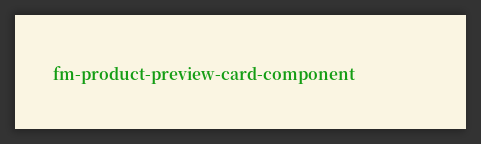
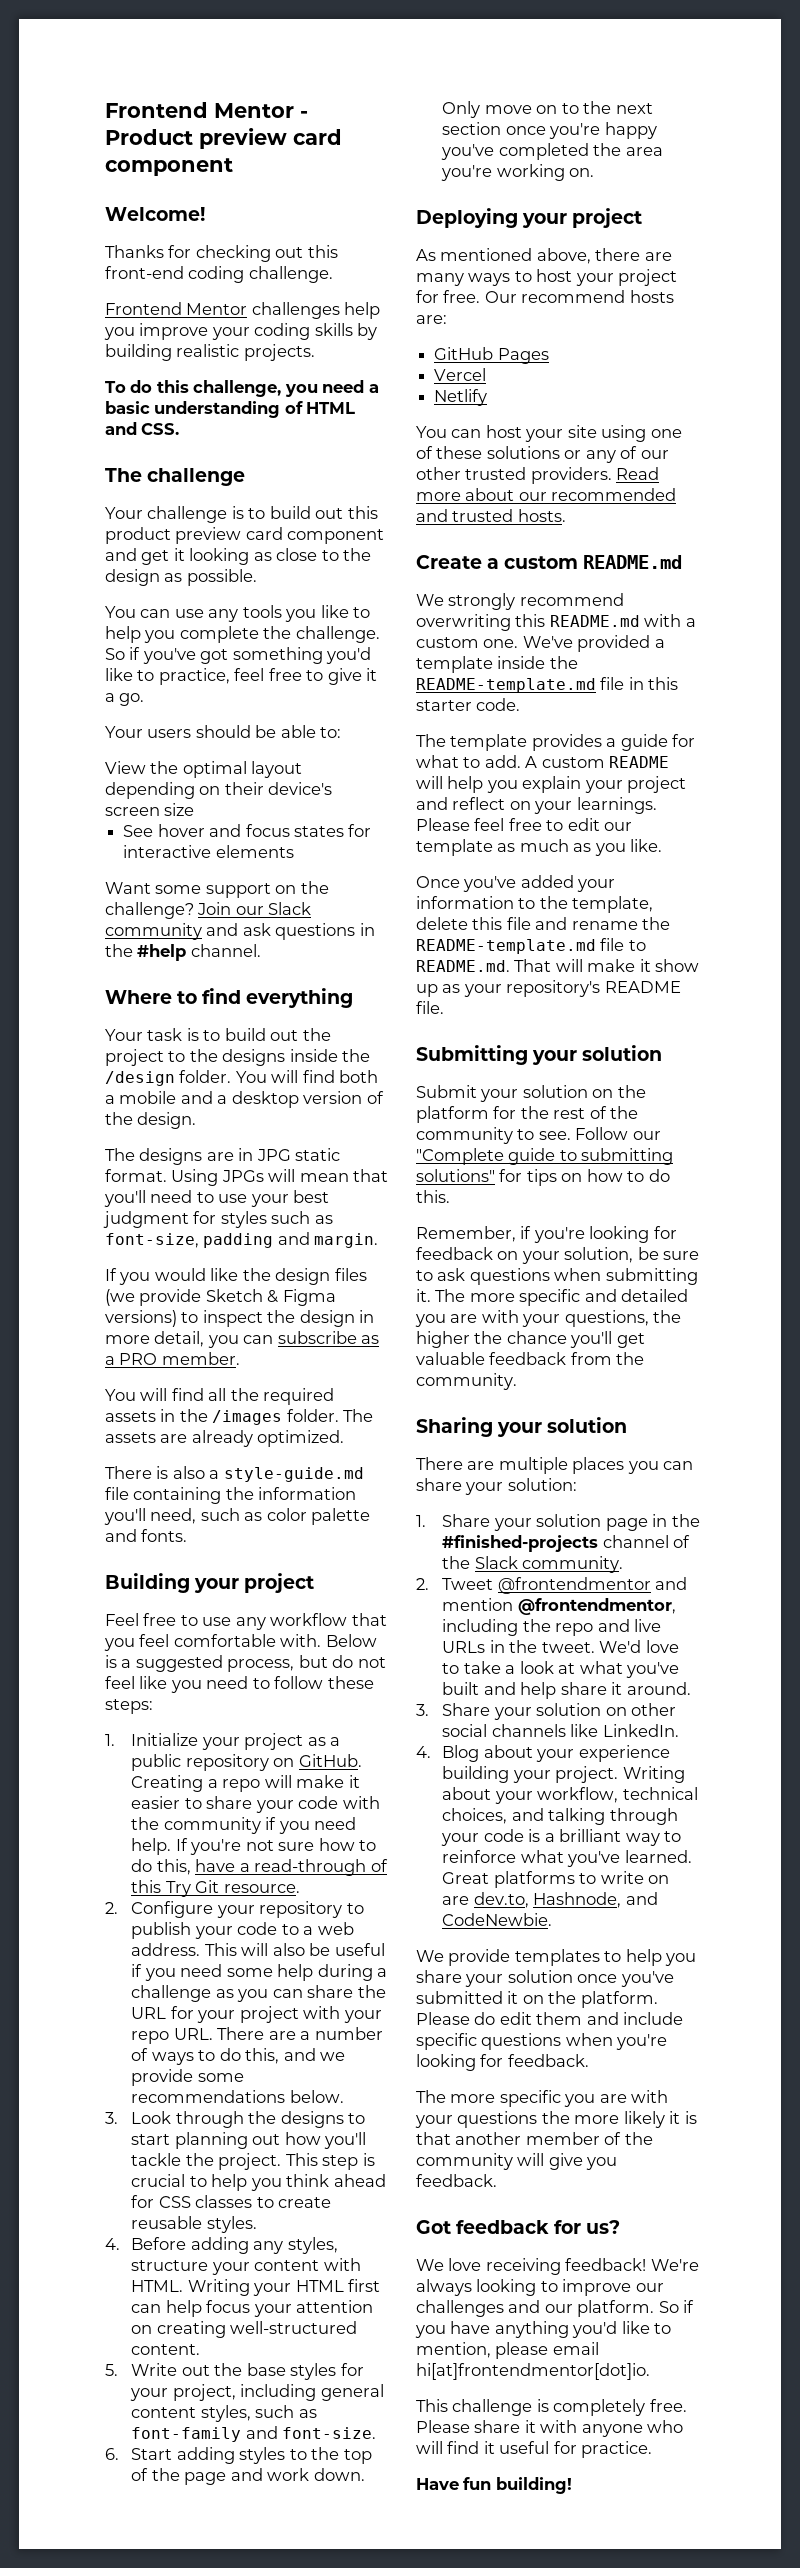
- fm-product-preview-card-component
+ Frontend Mentor - Product preview card component
+ Welcome!
+ Thanks for checking out this front-end coding challenge.
+ Frontend Mentor challenges help you improve your coding skills by building realistic projects.
+ To do this challenge, you need a basic understanding of HTML and CSS.
+ The challenge
+ Your challenge is to build out this product preview card component and get it looking as close to the design as possible.
+ You can use any tools you like to help you complete the challenge. So if you've got something you'd like to practice, feel free to give it a go.
+ Your users should be able to:
+ View the optimal layout depending on their device's screen size
+ See hover and focus states for interactive elements
+ Want some support on the challenge? Join our Slack community and ask questions in the #help channel.
+ Where to find everything
+ Your task is to build out the project to the designs inside the /design folder. You will find both a mobile and a desktop version of the design.
+ The designs are in JPG static format. Using JPGs will mean that you'll need to use your best judgment for styles such as font-size, padding and margin.
+ If you would like the design files (we provide Sketch & Figma versions) to inspect the design in more detail, you can subscribe as a PRO member.
+ You will find all the required assets in the /images folder. The assets are already optimized.
+ There is also a style-guide.md file containing the information you'll need, such as color palette and fonts.
+ Building your project
+ Feel free to use any workflow that you feel comfortable with. Below is a suggested process, but do not feel like you need to follow these steps:
+ 1. Initialize your project as a public repository on GitHub. Creating a repo will make it easier to share your code with the community if you need help. If you're not sure how to do this, have a read-through of this Try Git resource.
+ 2. Configure your repository to publish your code to a web address. This will also be useful if you need some help during a challenge as you can share the URL for your project with your repo URL. There are a number of ways to do this, and we provide some recommendations below.
+ 3. Look through the designs to start planning out how you'll tackle the project. This step is crucial to help you think ahead for CSS classes to create reusable styles.
+ 4. Before adding any styles, structure your content with HTML. Writing your HTML first can help focus your attention on creating well-structured content.
+ 5. Write out the base styles for your project, including general content styles, such as font-family and font-size.
+ 6. Start adding styles to the top of the page and work down. Only move on to the next section once you're happy you've completed the area you're working on.
+ Deploying your project
+ As mentioned above, there are many ways to host your project for free. Our recommend hosts are:
+ GitHub Pages
+ Vercel
+ Netlify
+ You can host your site using one of these solutions or any of our other trusted providers. Read more about our recommended and trusted hosts.
+ Create a custom README.md
+ We strongly recommend overwriting this README.md with a custom one. We've provided a template inside the README-template.md file in this starter code.
+ The template provides a guide for what to add. A custom README will help you explain your project and reflect on your learnings. Please feel free to edit our template as much as you like.
+ Once you've added your information to the template, delete this file and rename the README-template.md file to README.md. That will make it show up as your repository's README file.
+ Submitting your solution
+ Submit your solution on the platform for the rest of the community to see. Follow our "Complete guide to submitting solutions" for tips on how to do this.
+ Remember, if you're looking for feedback on your solution, be sure to ask questions when submitting it. The more specific and detailed you are with your questions, the higher the chance you'll get valuable feedback from the community.
+ Sharing your solution
+ There are multiple places you can share your solution:
+ 1. Share your solution page in the #finished-projects channel of the Slack community.
+ 2. Tweet @frontendmentor and mention @frontendmentor, including the repo and live URLs in the tweet. We'd love to take a look at what you've built and help share it around.
+ 3. Share your solution on other social channels like LinkedIn.
+ 4. Blog about your experience building your project. Writing about your workflow, technical choices, and talking through your code is a brilliant way to reinforce what you've learned. Great platforms to write on are dev.to, Hashnode, and CodeNewbie.
+ We provide templates to help you share your solution once you've submitted it on the platform. Please do edit them and include specific questions when you're looking for feedback.
+ The more specific you are with your questions the more likely it is that another member of the community will give you feedback.
+ Got feedback for us?
+ We love receiving feedback! We're always looking to improve our challenges and our platform. So if you have anything you'd like to mention, please email hi[at]frontendmentor[dot]io.
+ This challenge is completely free. Please share it with anyone who will find it useful for practice.
+ Have fun building!

